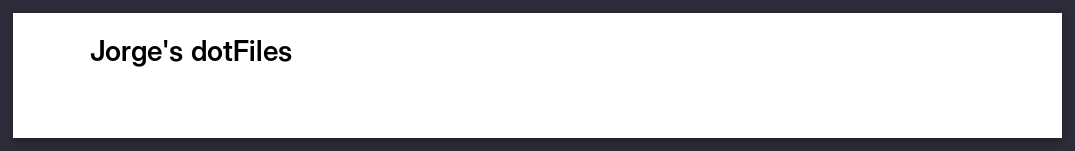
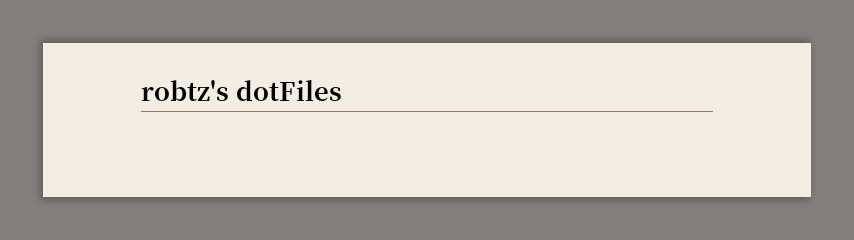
- Jorge's dotFiles
+ robtz's dotFiles

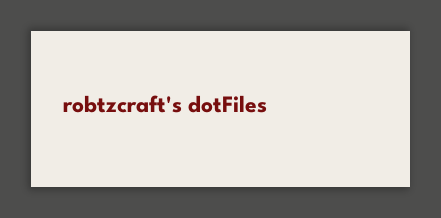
- robtz's dotFiles
+ robtzcraft's dotFiles

